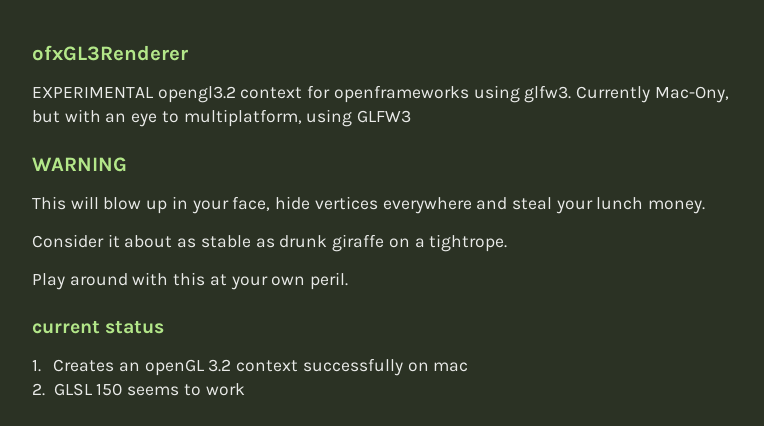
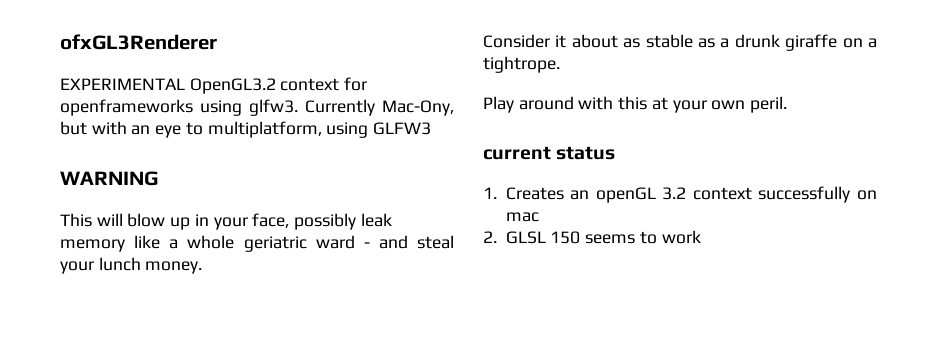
- EXPERIMENTAL opengl3.2 context for openframeworks using glfw3.
+ EXPERIMENTAL OpenGL3.2 context for openframeworks using glfw3.
- This will blow up in your face, hide vertices everywhere and steal your lunch money.
+ This will blow up in your face, possibly leak memory like a whole geriatric ward - and steal your lunch money.
- Consider it about as stable as drunk giraffe on a tightrope.
+ Consider it about as stable as a drunk giraffe on a tightrope.

